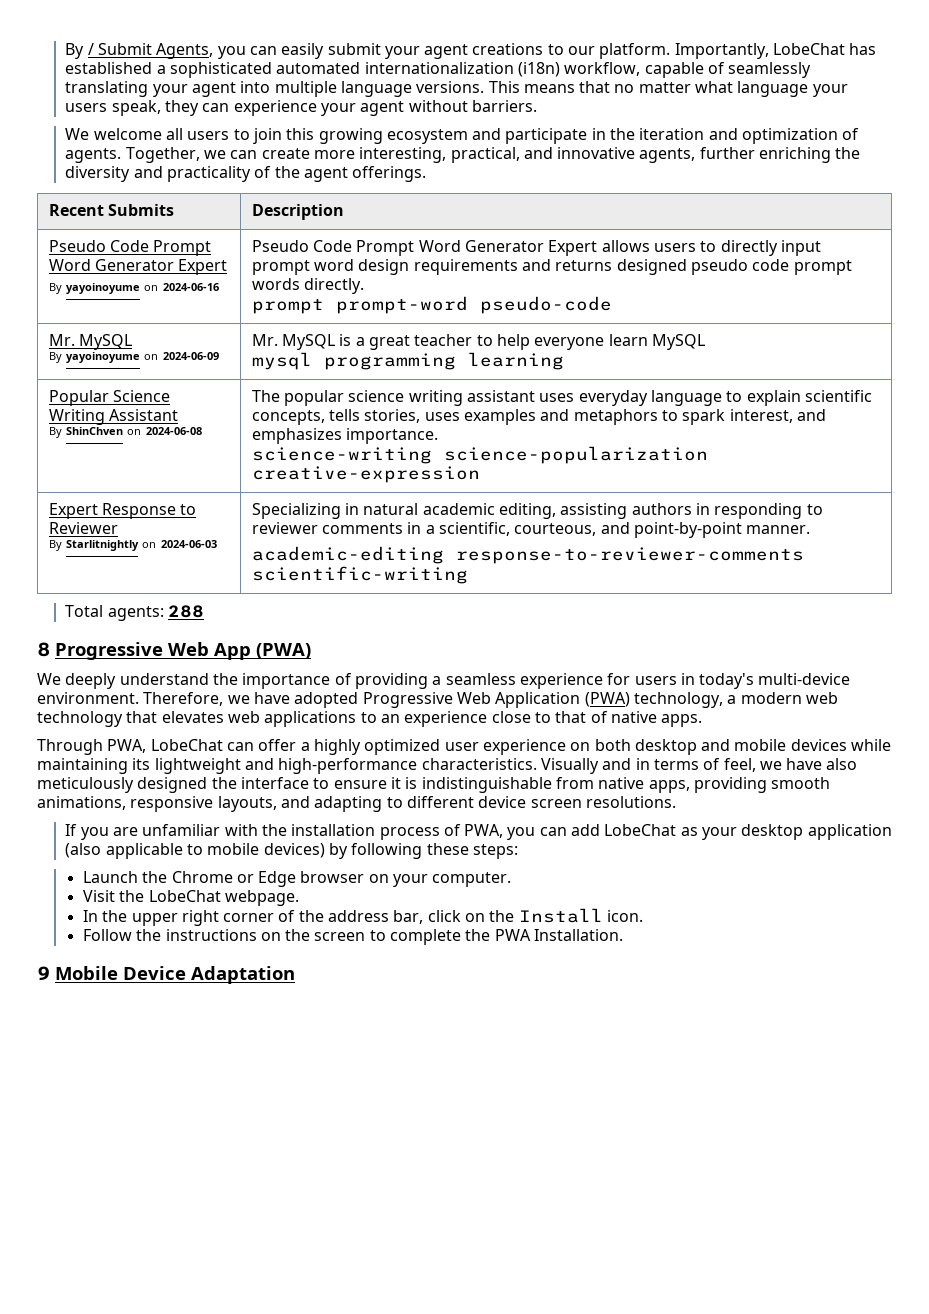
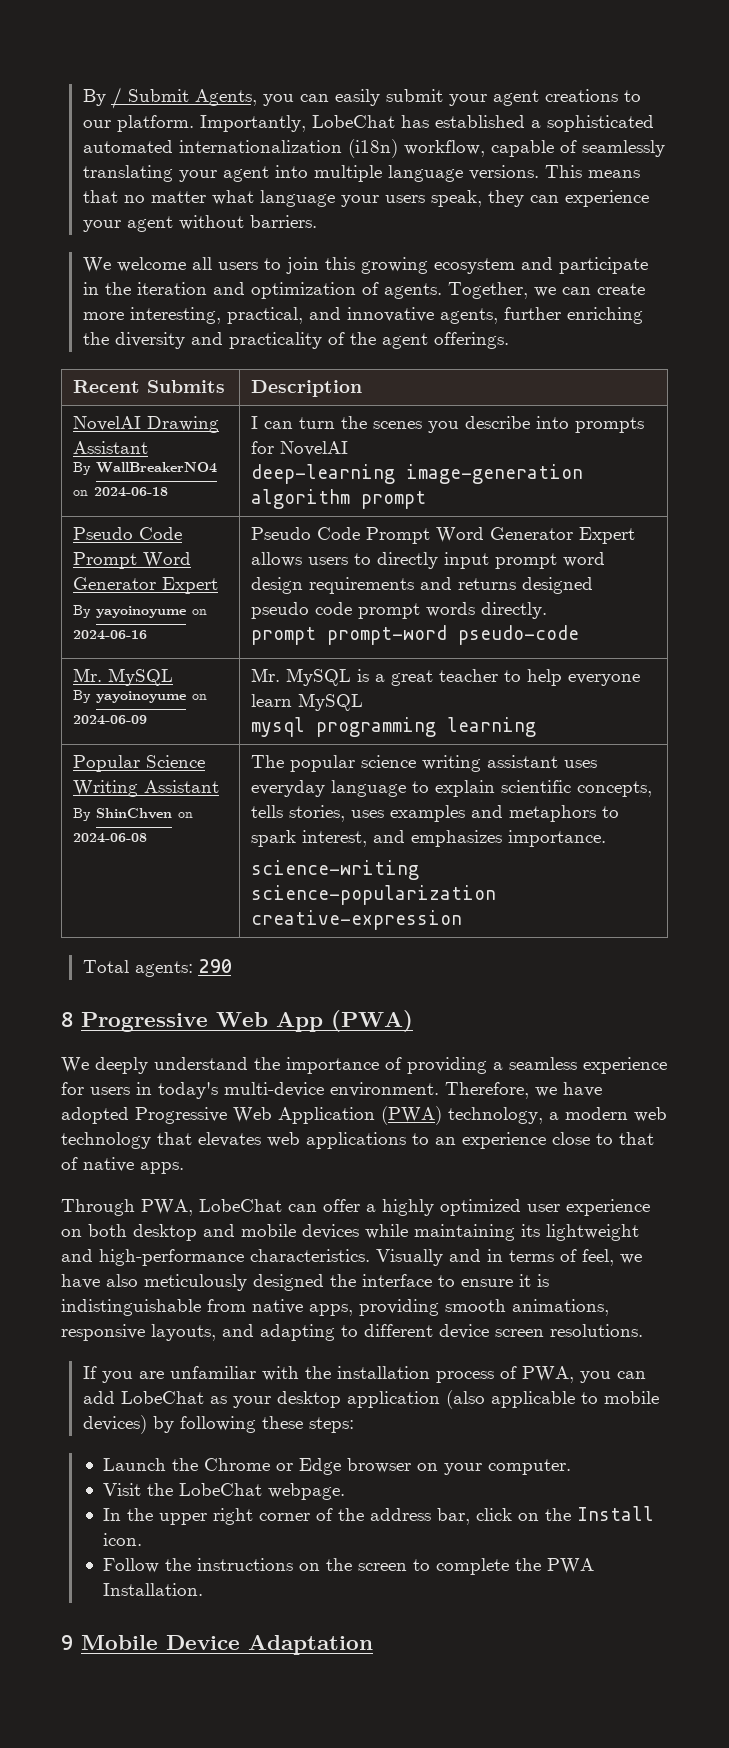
+ NovelAI Drawing Assistant
+ By WallBreakerNO4 on 2024-06-18 | I can turn the scenes you describe into prompts for NovelAI
+ deep-learning image-generation algorithm prompt
- Expert Response to Reviewer
- By Starlitnightly on 2024-06-03 | Specializing in natural academic editing, assisting authors in responding to reviewer comments in a scientific, courteous, and point-by-point manner.
- academic-editing response-to-reviewer-comments scientific-writing
- Total agents: 288
+ Total agents: 290

